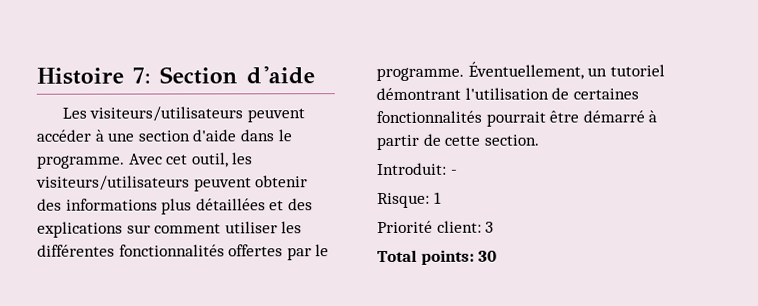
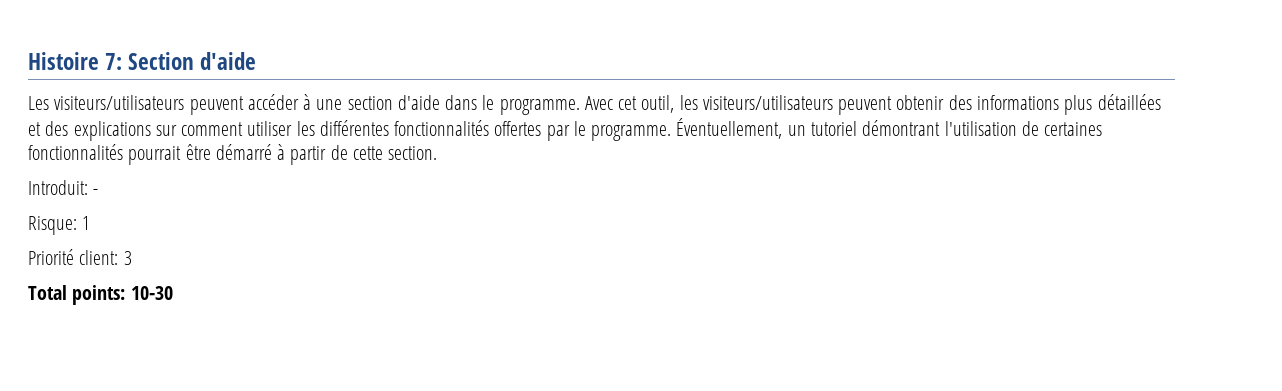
- Total points: 30
+ Total points: 10-30

